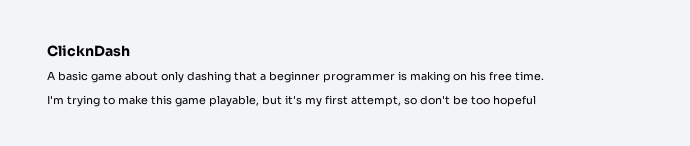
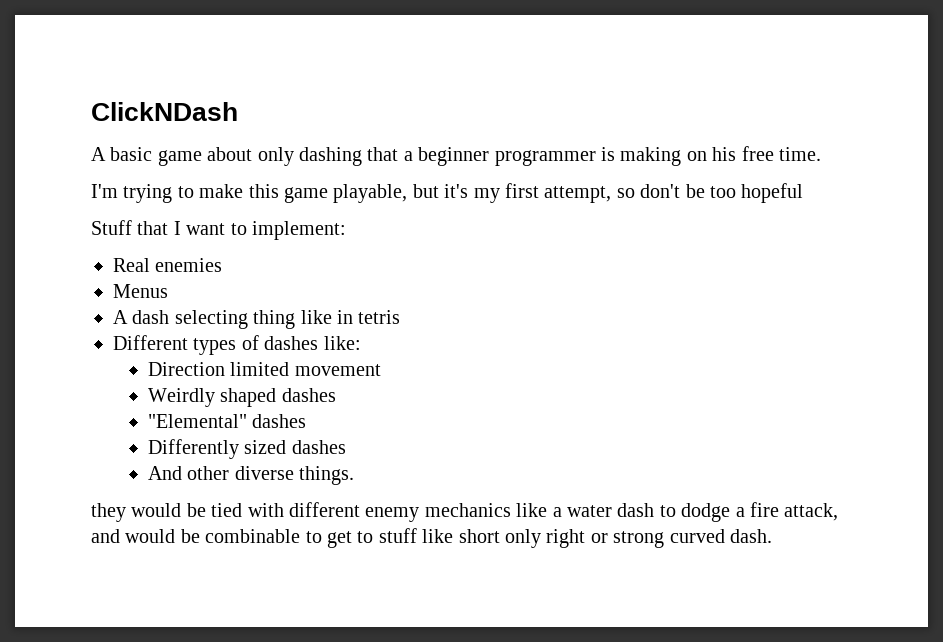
- ClicknDash
+ ClickNDash
+ Stuff that I want to implement:
+ Real enemies
+ Menus
+ A dash selecting thing like in tetris
+ Different types of dashes like:
+ Direction limited movement
+ Weirdly shaped dashes
+ "Elemental" dashes
+ Differently sized dashes
+ And other diverse things.
+ they would be tied with different enemy mechanics like a water dash to dodge a fire attack, and would be combinable to get to stuff like short only right or strong curved dash.

